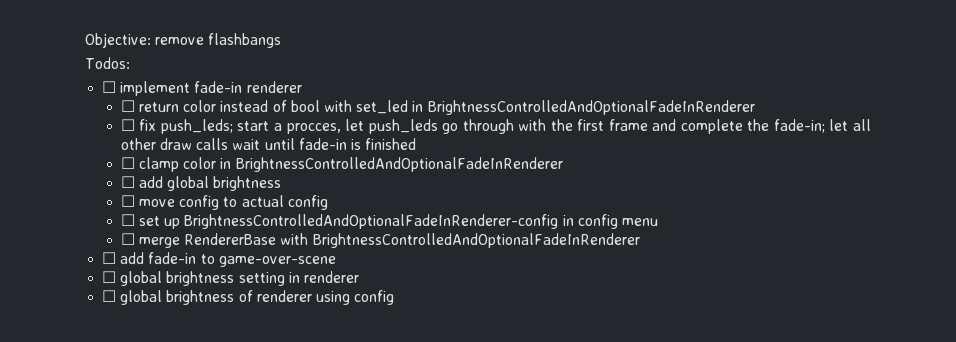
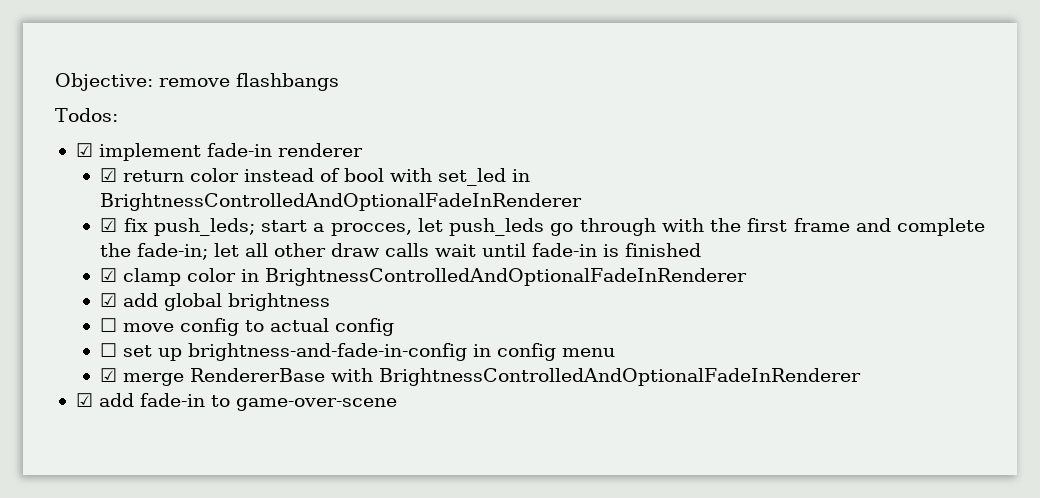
- ☐ implement fade-in renderer
+ ☑ implement fade-in renderer
- ☐ return color instead of bool with set_led in BrightnessControlledAndOptionalFadeInRenderer
+ ☑ return color instead of bool with set_led in BrightnessControlledAndOptionalFadeInRenderer
- ☐ fix push_leds; start a procces, let push_leds go through with the first frame and complete the fade-in; let all other draw calls wait until fade-in is finished
+ ☑ fix push_leds; start a procces, let push_leds go through with the first frame and complete the fade-in; let all other draw calls wait until fade-in is finished
- ☐ clamp color in BrightnessControlledAndOptionalFadeInRenderer
+ ☑ clamp color in BrightnessControlledAndOptionalFadeInRenderer
- ☐ add global brightness
+ ☑ add global brightness
- ☐ set up BrightnessControlledAndOptionalFadeInRenderer-config in config menu
+ ☐ set up brightness-and-fade-in-config in config menu
- ☐ merge RendererBase with BrightnessControlledAndOptionalFadeInRenderer
+ ☑ merge RendererBase with BrightnessControlledAndOptionalFadeInRenderer
- ☐ add fade-in to game-over-scene
+ ☑ add fade-in to game-over-scene
- ☐ global brightness setting in renderer
- ☐ global brightness of renderer using config

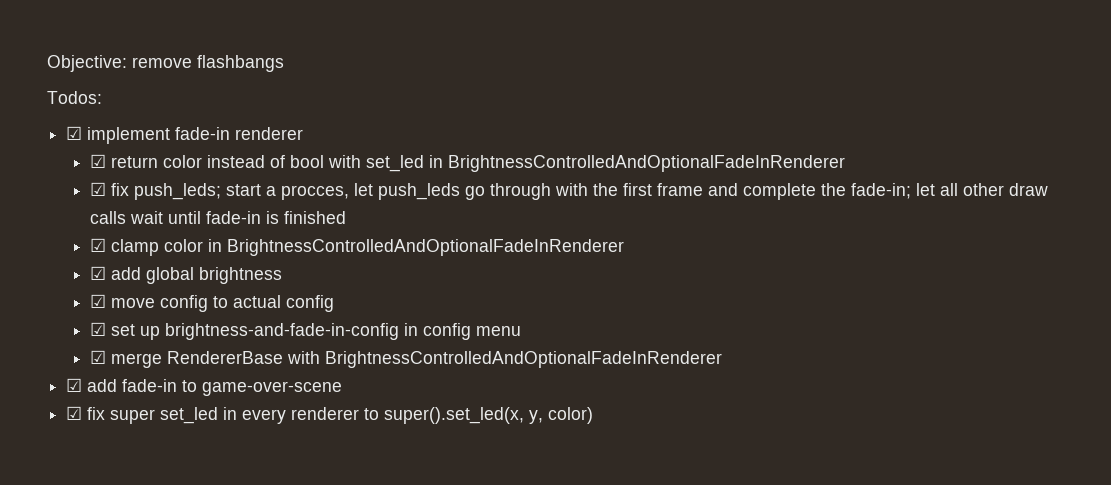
- ☐ move config to actual config
+ ☑ move config to actual config
- ☐ set up brightness-and-fade-in-config in config menu
+ ☑ set up brightness-and-fade-in-config in config menu
+ ☑ fix super set_led in every renderer to super().set_led(x, y, color)

